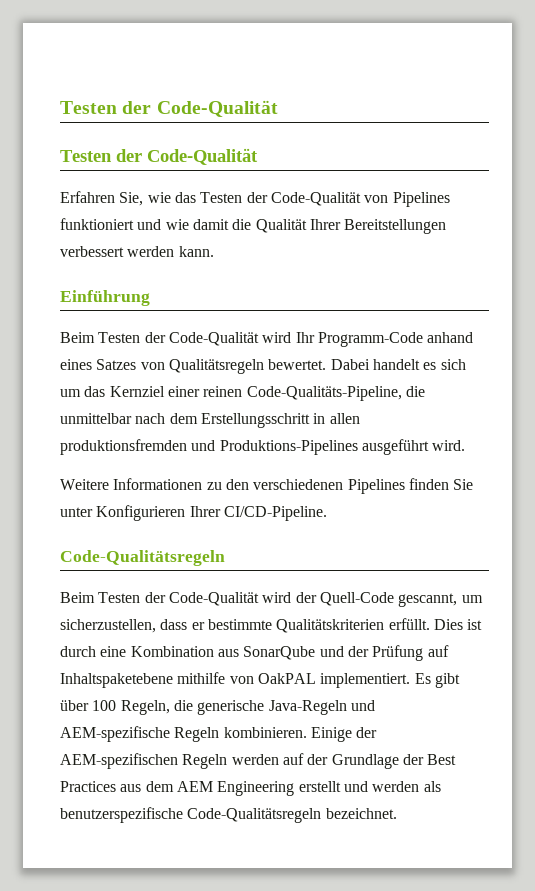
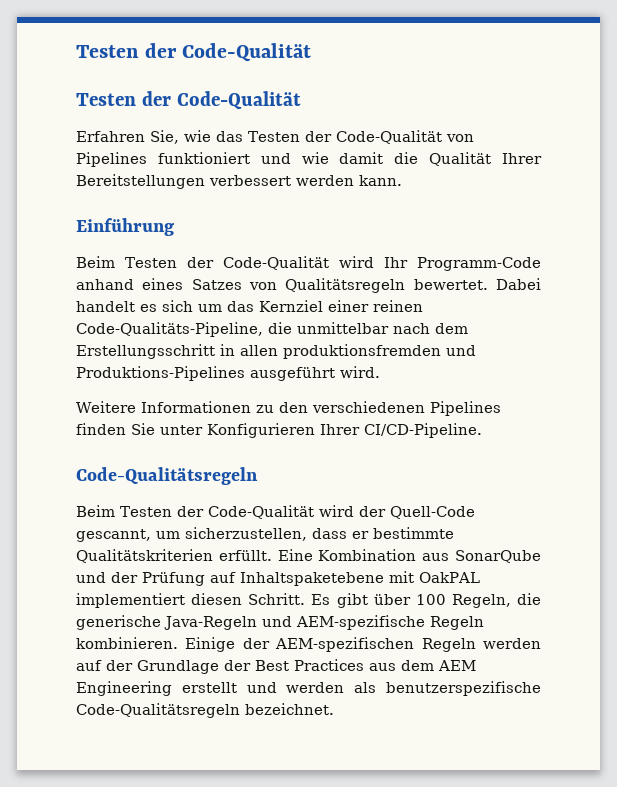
- Dies ist durch eine Kombination aus SonarQube und der Prüfung auf Inhaltspaketebene mithilfe von OakPAL implementiert.
+ Eine Kombination aus SonarQube und der Prüfung auf Inhaltspaketebene mit OakPAL implementiert diesen Schritt.

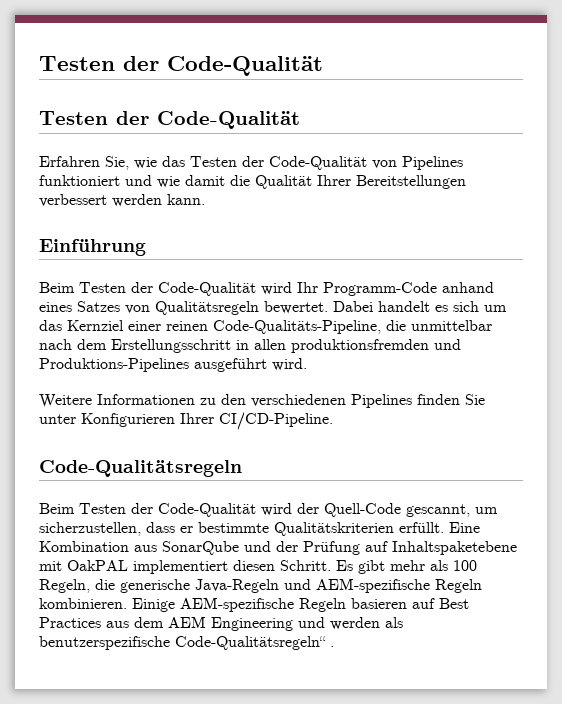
- Es gibt über 100 Regeln, die generische Java-Regeln und AEM-spezifische Regeln kombinieren.
+ Es gibt mehr als 100 Regeln, die generische Java-Regeln und AEM-spezifische Regeln kombinieren.
- Einige der AEM-spezifischen Regeln werden auf der Grundlage der Best Practices aus dem AEM Engineering erstellt und werden als benutzerspezifische Code-Qualitätsregeln bezeichnet.
+ Einige AEM-spezifische Regeln basieren auf Best Practices aus dem AEM Engineering und werden als benutzerspezifische Code-Qualitätsregeln“ .

